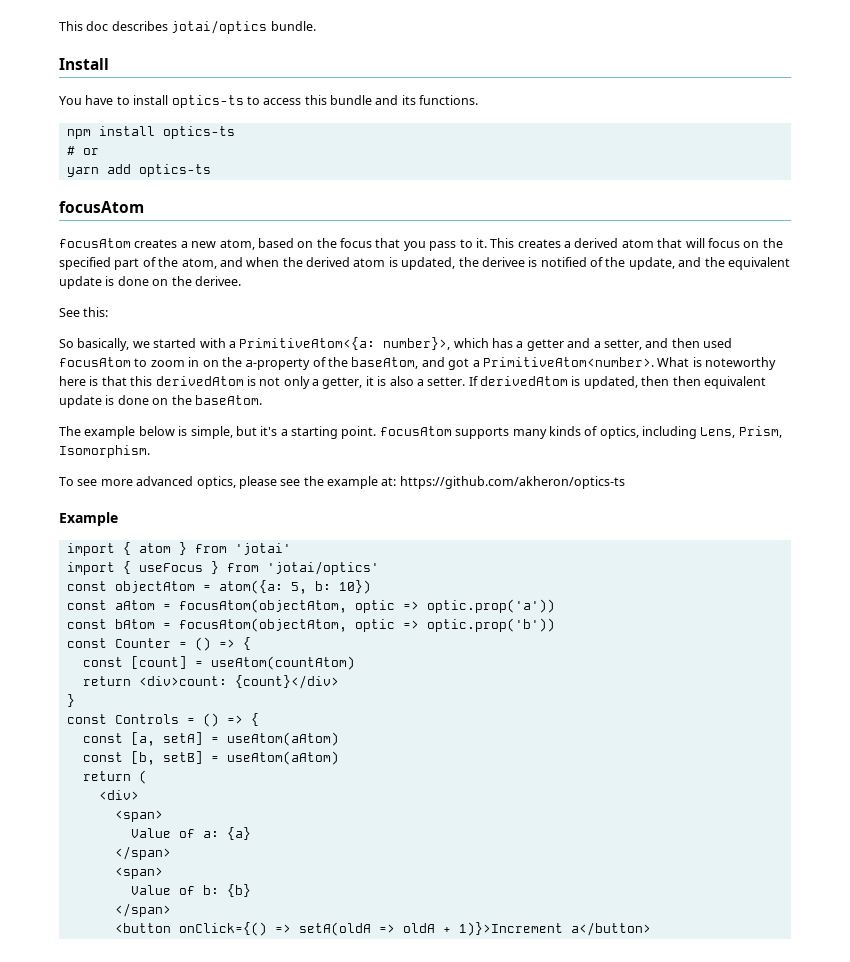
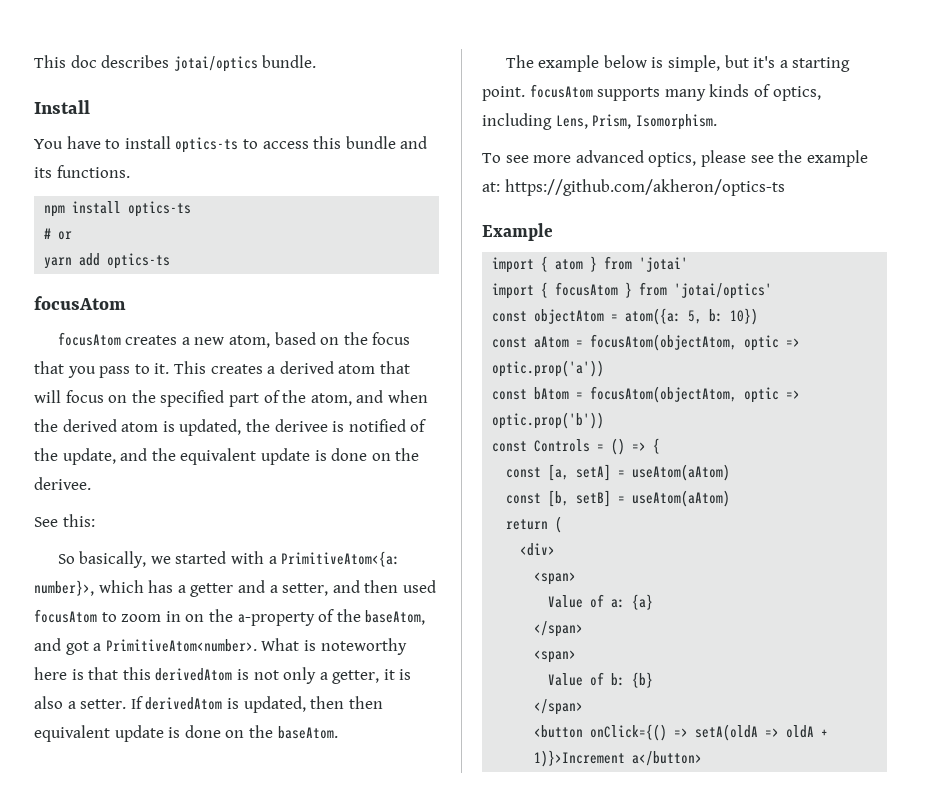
- import { useFocus } from 'jotai/optics'
+ import { focusAtom } from 'jotai/optics'
- const Counter = () => {
- const [count] = useAtom(countAtom)
- return <div>count: {count}</div>
- }

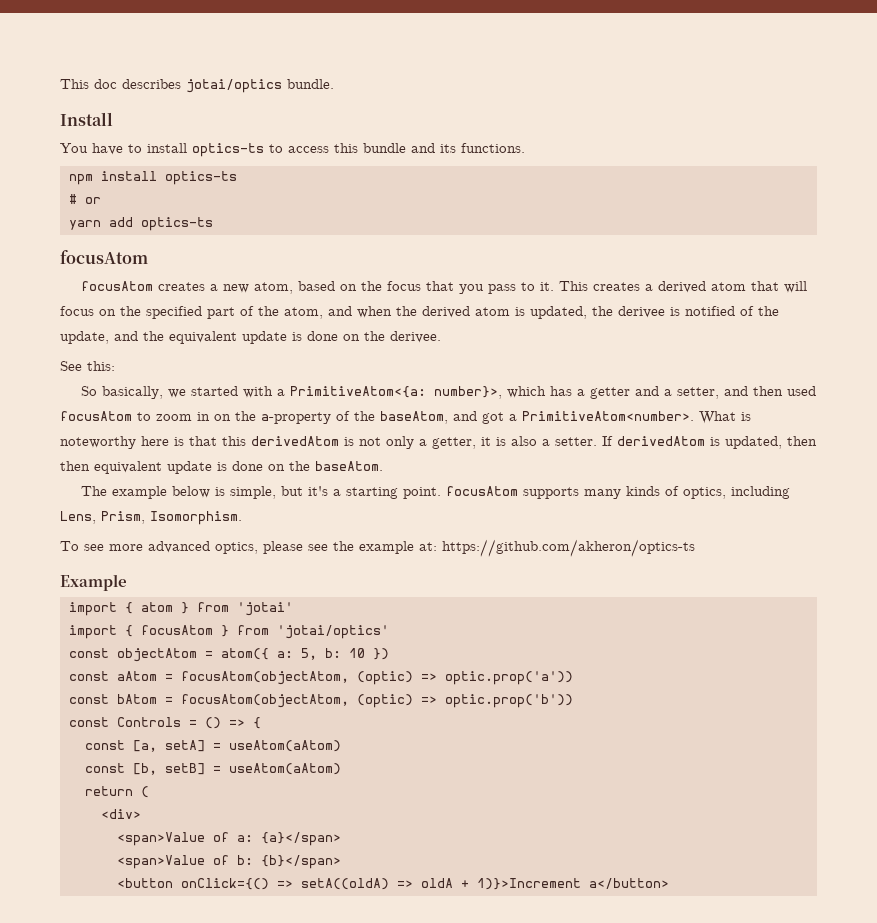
- const objectAtom = atom({a: 5, b: 10})
+ const objectAtom = atom({ a: 5, b: 10 })
- const aAtom = focusAtom(objectAtom, optic => optic.prop('a'))
+ const aAtom = focusAtom(objectAtom, (optic) => optic.prop('a'))
- const bAtom = focusAtom(objectAtom, optic => optic.prop('b'))
+ const bAtom = focusAtom(objectAtom, (optic) => optic.prop('b'))
  <div>
- <span>
- Value of a: {a}
- </span>
- <span>
- Value of b: {b}
- </span>
+ <span>Value of a: {a}</span>
+ <span>Value of b: {b}</span>
- <button onClick={() => setA(oldA => oldA + 1)}>Increment a</button>
+ <button onClick={() => setA((oldA) => oldA + 1)}>Increment a</button>

